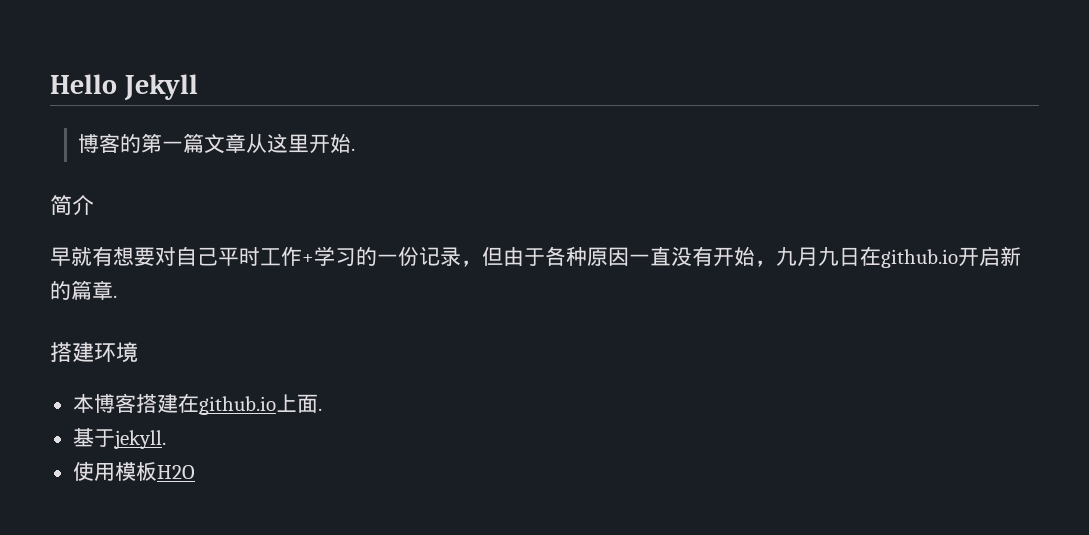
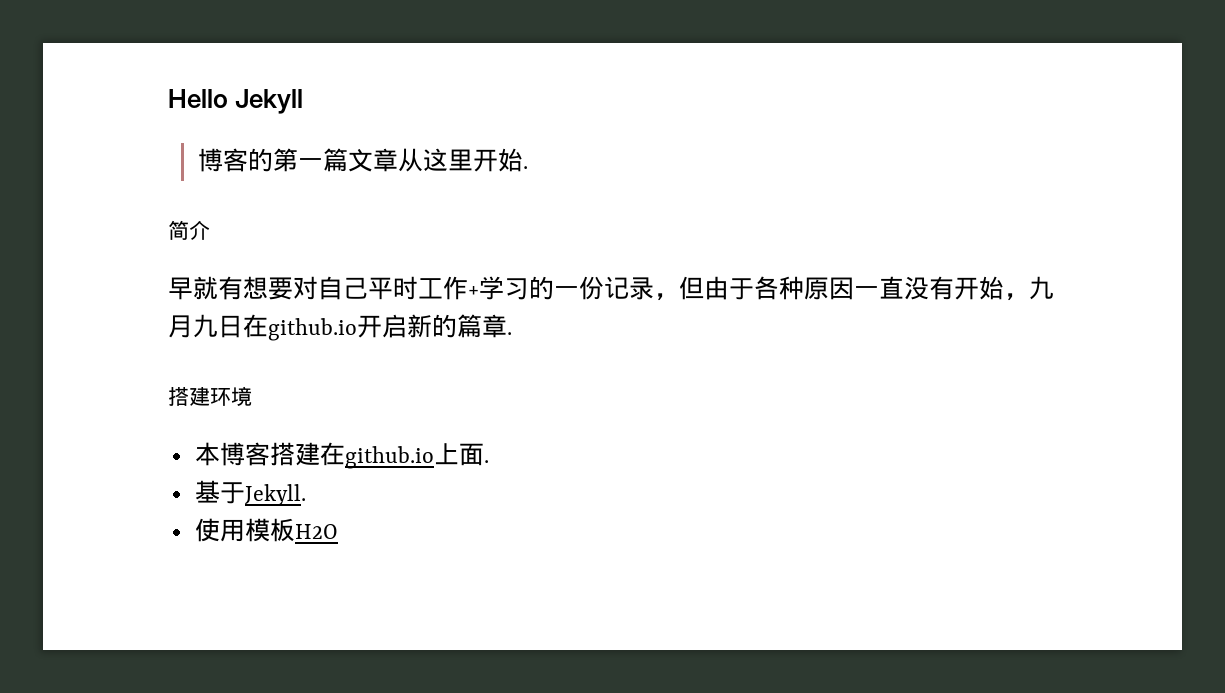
- 基于jekyll.
+ 基于Jekyll.

